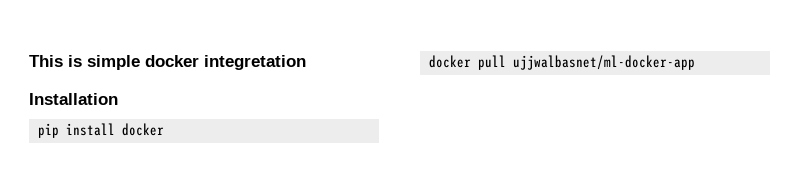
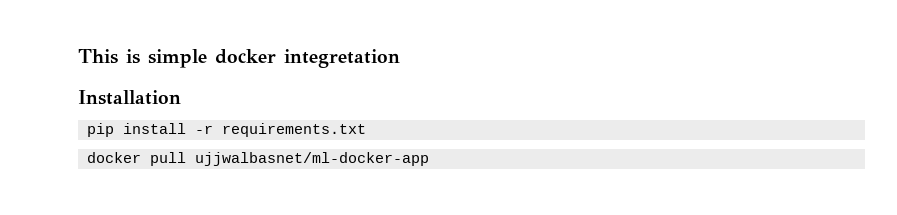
- pip install docker
+ pip install -r requirements.txt

